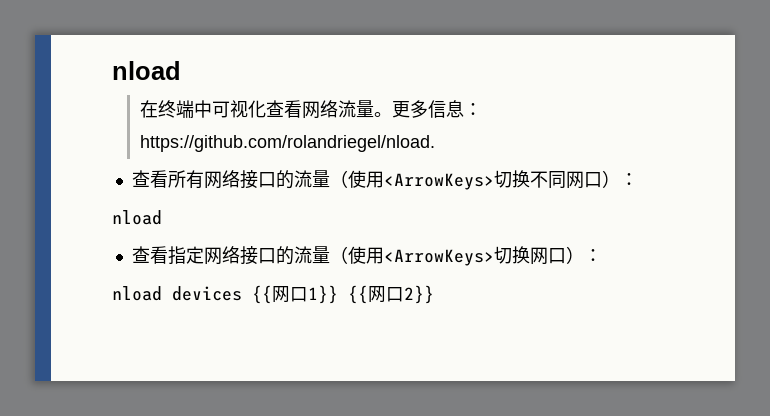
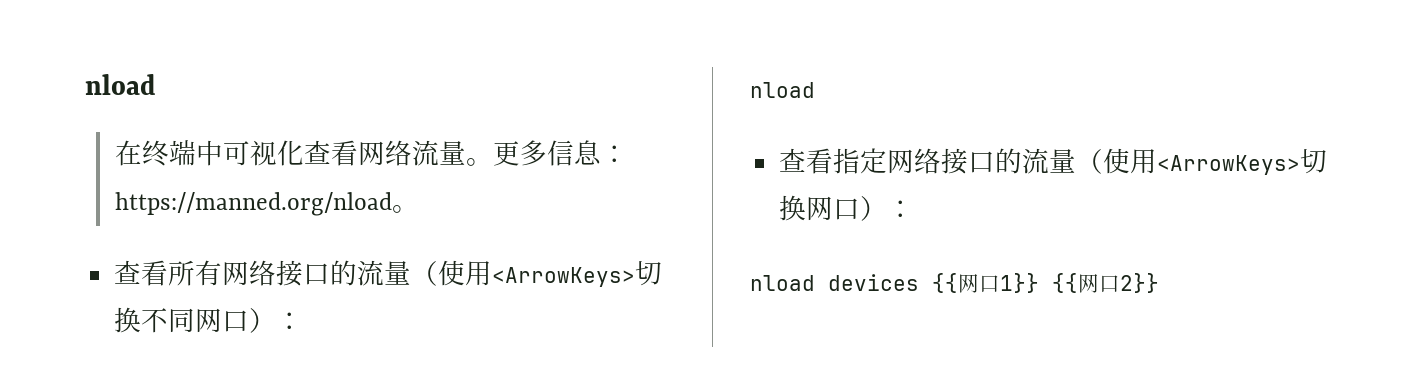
- 更多信息：https://github.com/rolandriegel/nload.
+ 更多信息：https://manned.org/nload。

